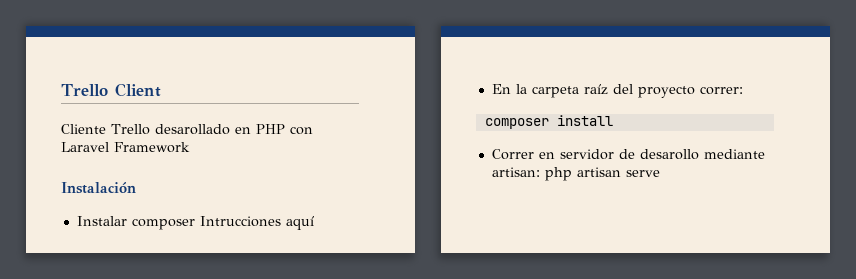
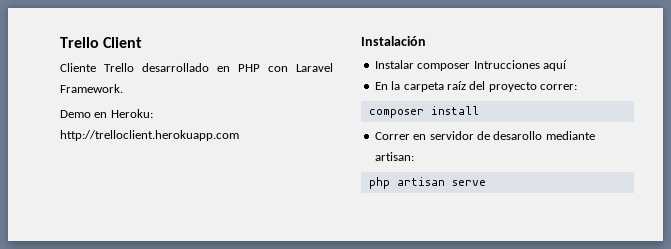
- Cliente Trello desarollado en PHP con Laravel Framework
+ Cliente Trello desarrollado en PHP con Laravel Framework.
+ Demo en Heroku: http://trelloclient.herokuapp.com
- Correr en servidor de desarollo mediante artisan: php artisan serve
+ Correr en servidor de desarollo mediante artisan:
+ php artisan serve

